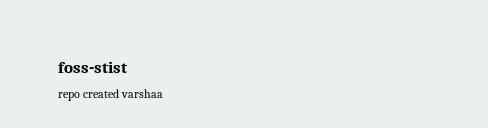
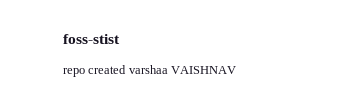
- repo created varshaa
+ repo created varshaa VAISHNAV

